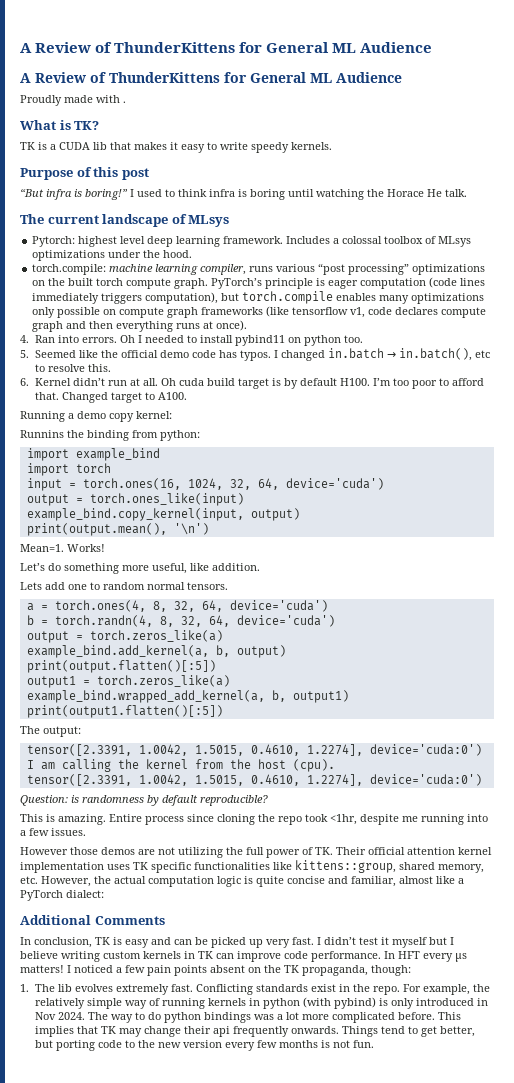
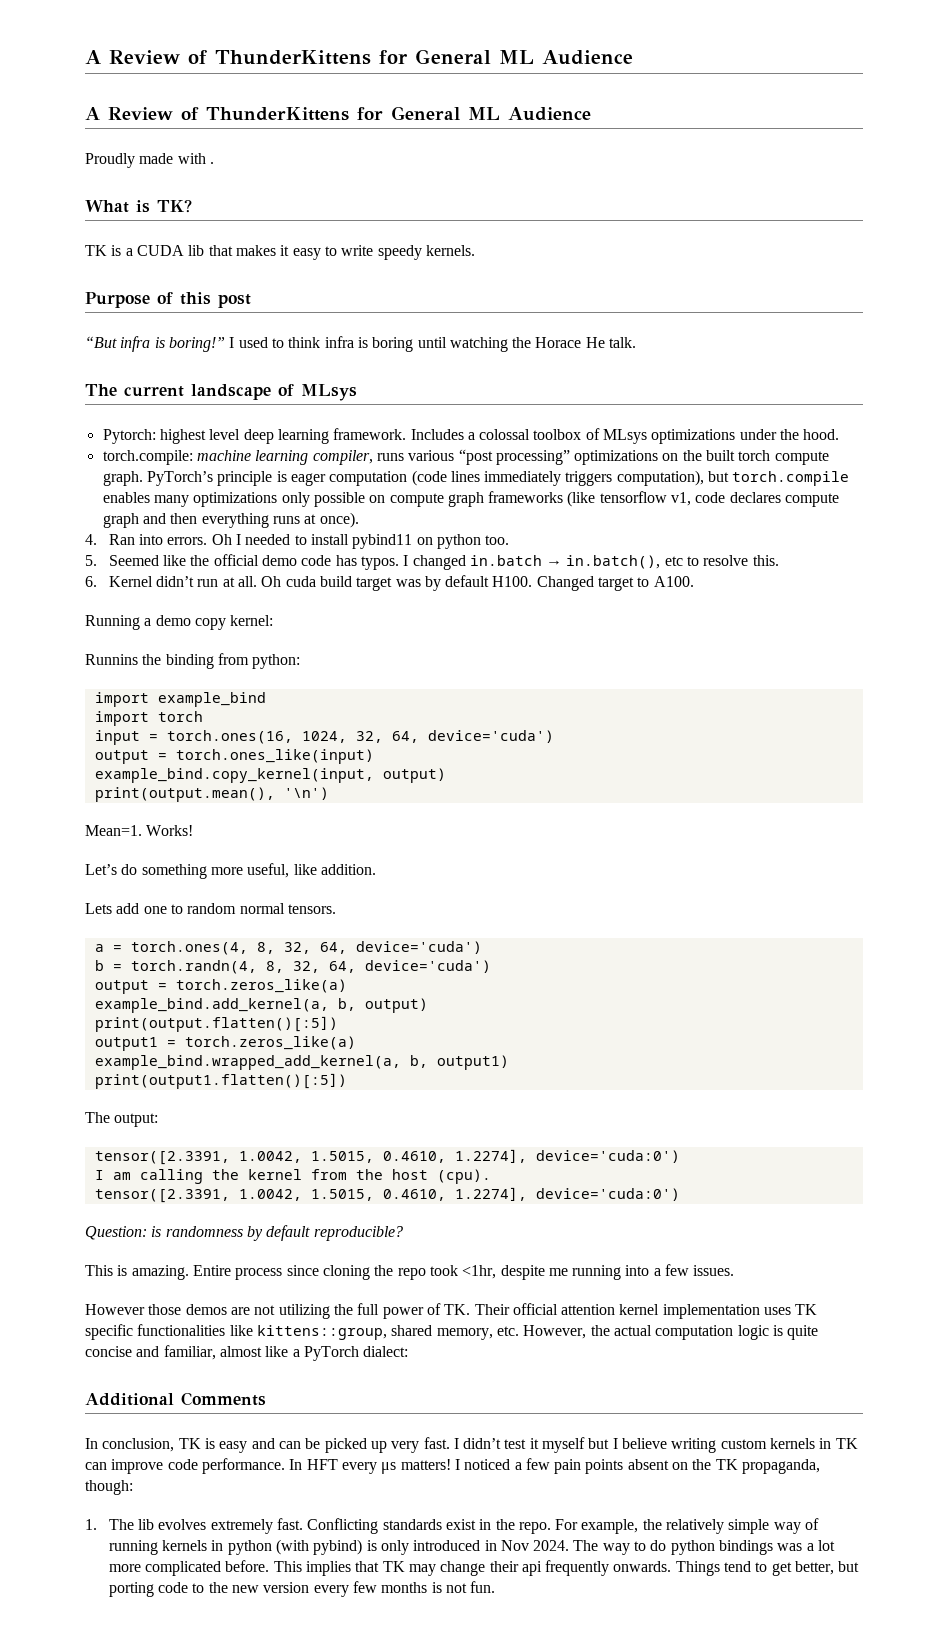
- Oh cuda build target is by default H100.
+ Oh cuda build target was by default H100.
- I’m too poor to afford that.

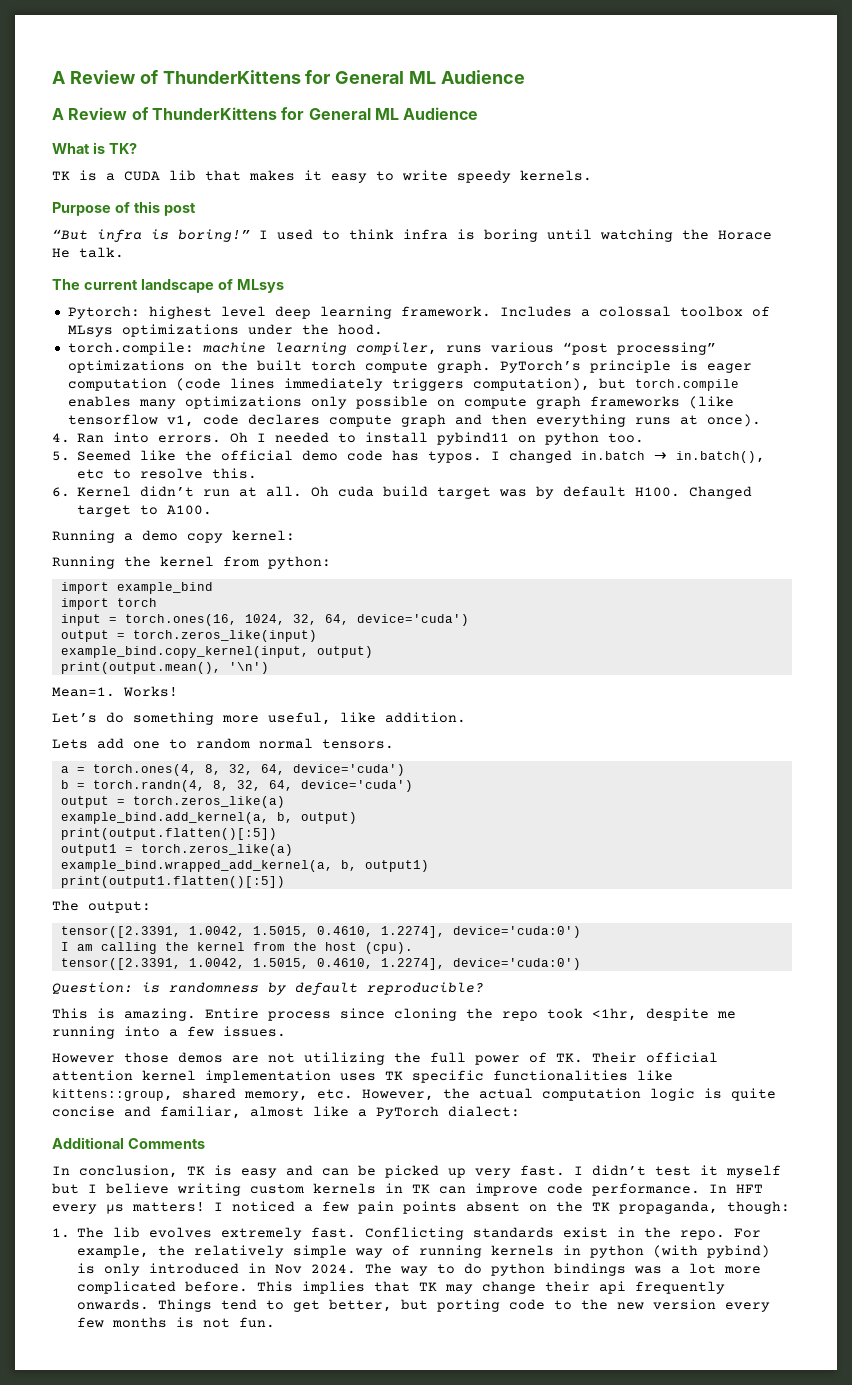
- Proudly made with .
- Runnins the binding from python:
+ Running the kernel from python:
- output = torch.ones_like(input)
+ output = torch.zeros_like(input)

